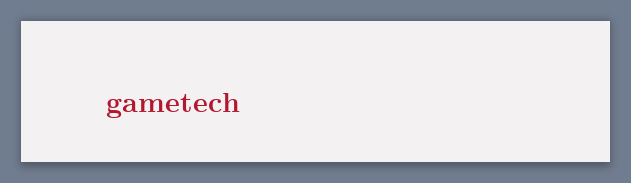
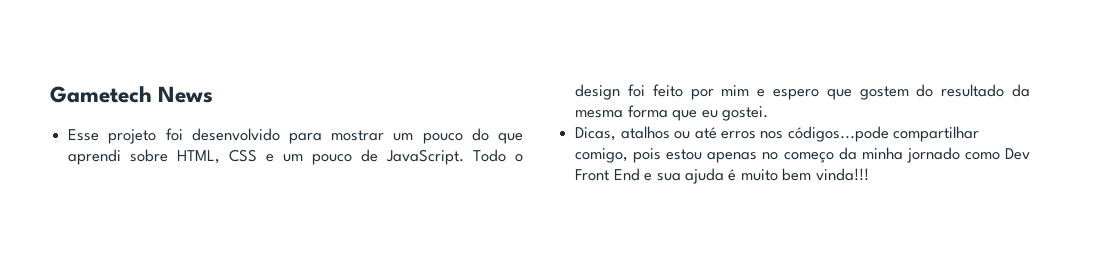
- gametech
+ Gametech News
+ Esse projeto foi desenvolvido para mostrar um pouco do que aprendi sobre HTML, CSS e um pouco de JavaScript. Todo o design foi feito por mim e espero que gostem do resultado da mesma forma que eu gostei.
+ Dicas, atalhos ou até erros nos códigos...pode compartilhar comigo, pois estou apenas no começo da minha jornado como Dev Front End e sua ajuda é muito bem vinda!!!

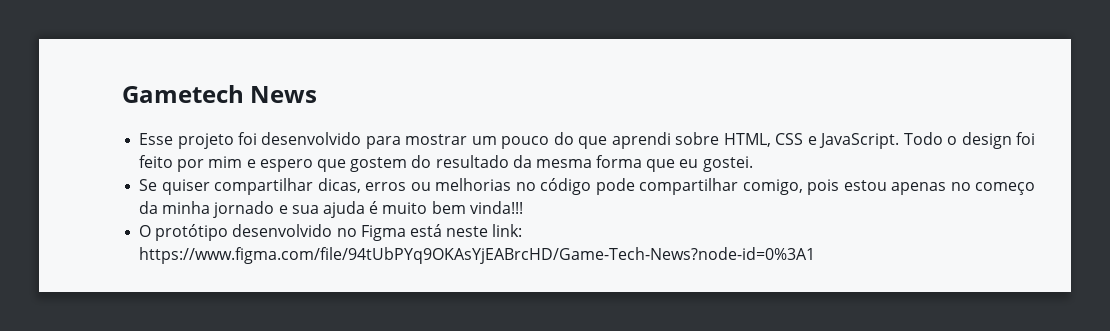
- Esse projeto foi desenvolvido para mostrar um pouco do que aprendi sobre HTML, CSS e um pouco de JavaScript.
+ Esse projeto foi desenvolvido para mostrar um pouco do que aprendi sobre HTML, CSS e JavaScript.
- Dicas, atalhos ou até erros nos códigos...pode compartilhar comigo, pois estou apenas no começo da minha jornado como Dev Front End e sua ajuda é muito bem vinda!!!
+ Se quiser compartilhar dicas, erros ou melhorias no código pode compartilhar comigo, pois estou apenas no começo da minha jornado e sua ajuda é muito bem vinda!!!
+ O protótipo desenvolvido no Figma está neste link: https://www.figma.com/file/94tUbPYq9OKAsYjEABrcHD/Game-Tech-News?node-id=0%3A1

